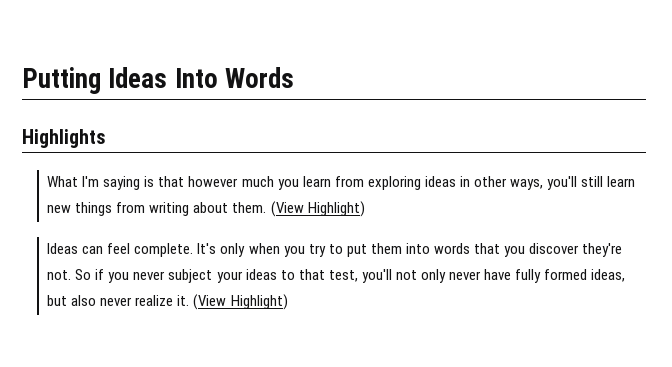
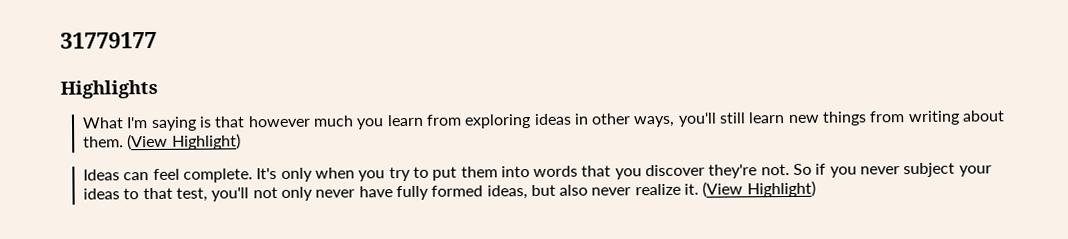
- Putting Ideas Into Words
+ 31779177

